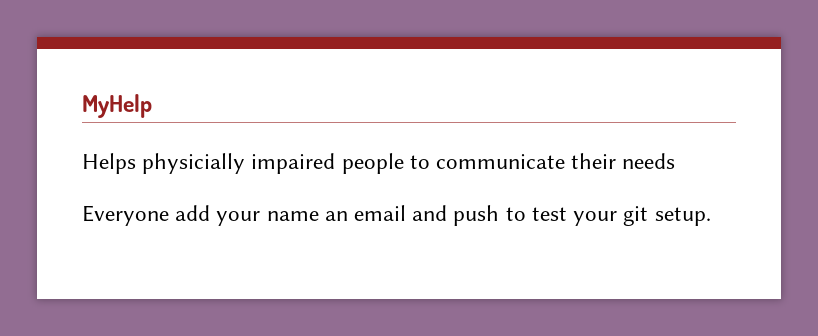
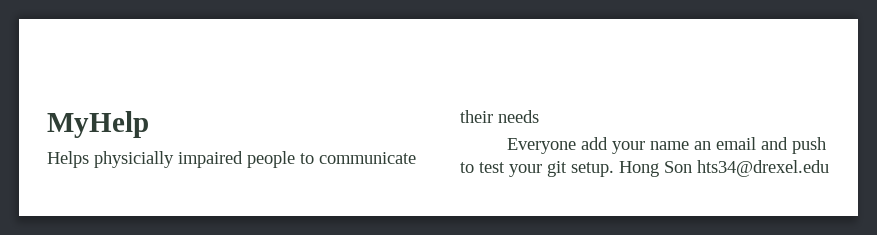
+ Hong Son hts34@drexel.edu

